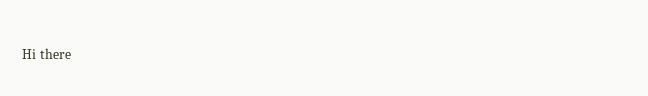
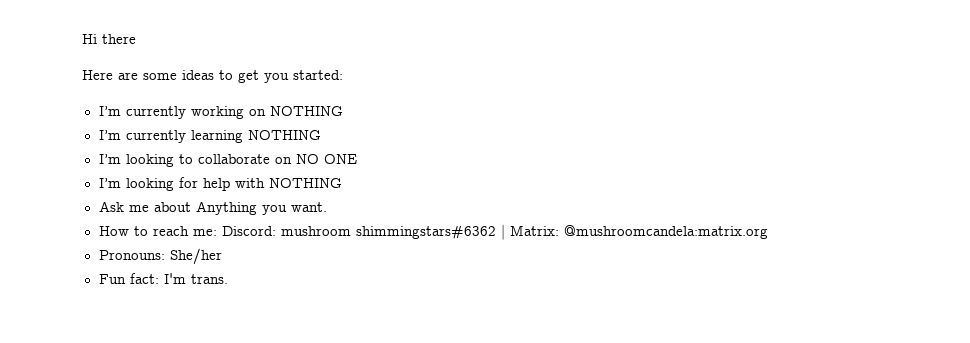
+ Here are some ideas to get you started:
+ I’m currently working on NOTHING
+ I’m currently learning NOTHING
+ I’m looking to collaborate on NO ONE
+ I’m looking for help with NOTHING
+ Ask me about Anything you want.
+ How to reach me: Discord: mushroom shimmingstars#6362 | Matrix: @mushroomcandela:matrix.org
+ Pronouns: She/her
+ Fun fact: I'm trans.

